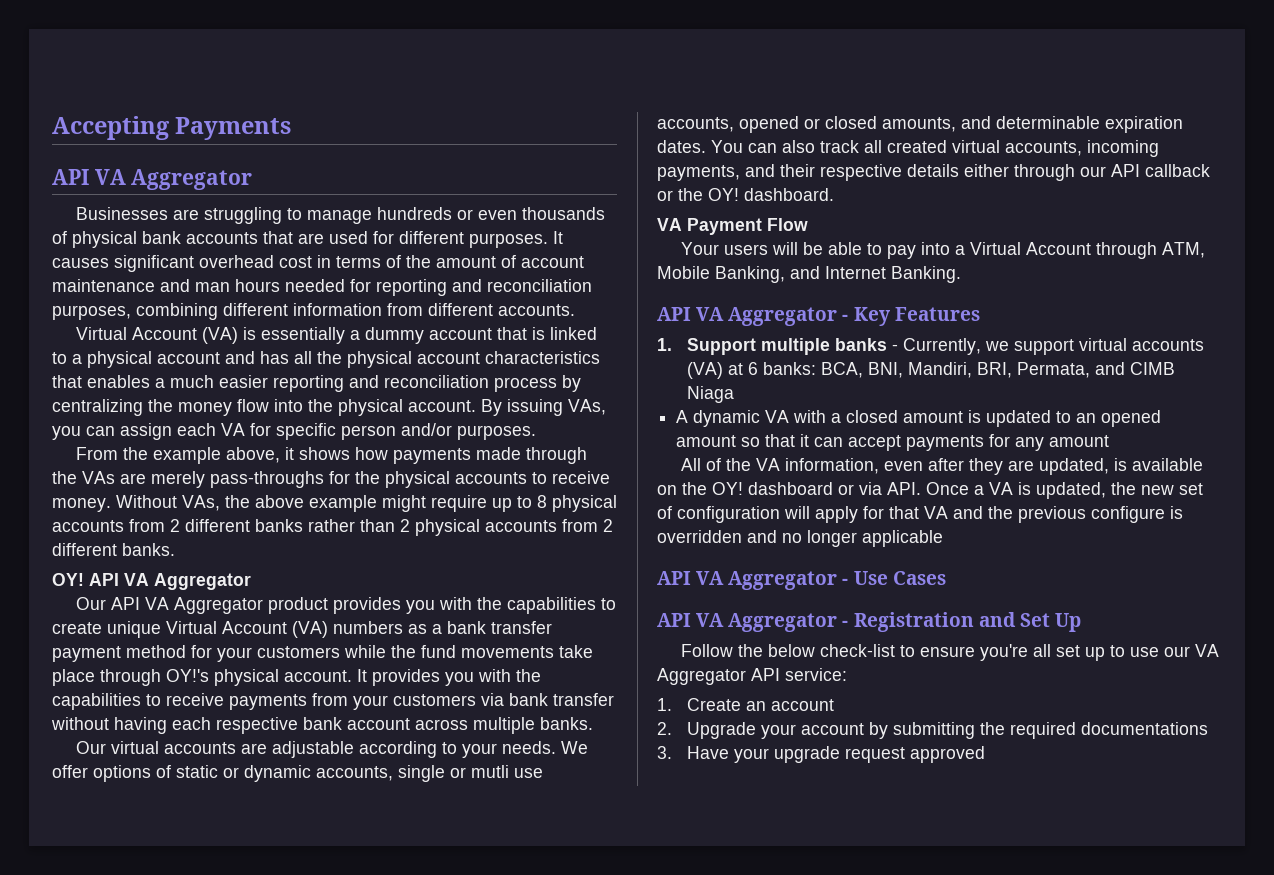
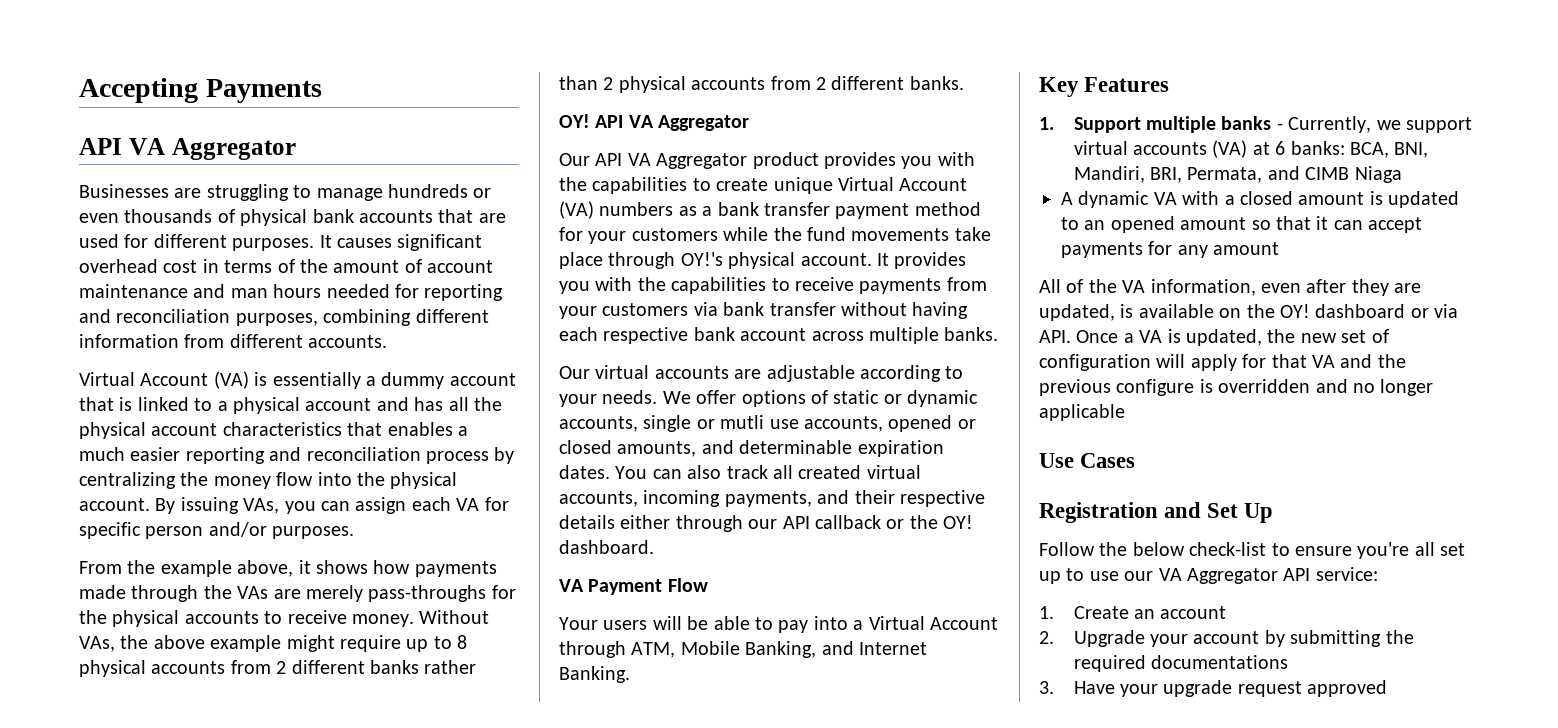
- API VA Aggregator - Key Features
+ Key Features
- API VA Aggregator - Use Cases
- API VA Aggregator - Registration and Set Up
+ Use Cases
+ Registration and Set Up

